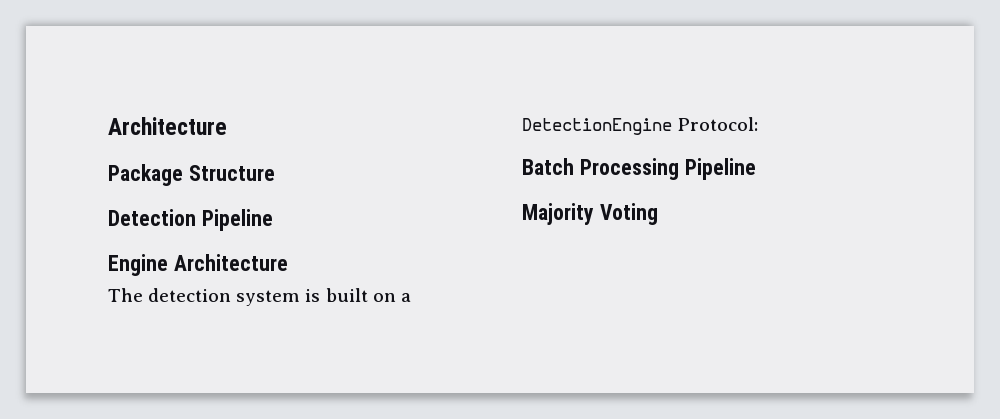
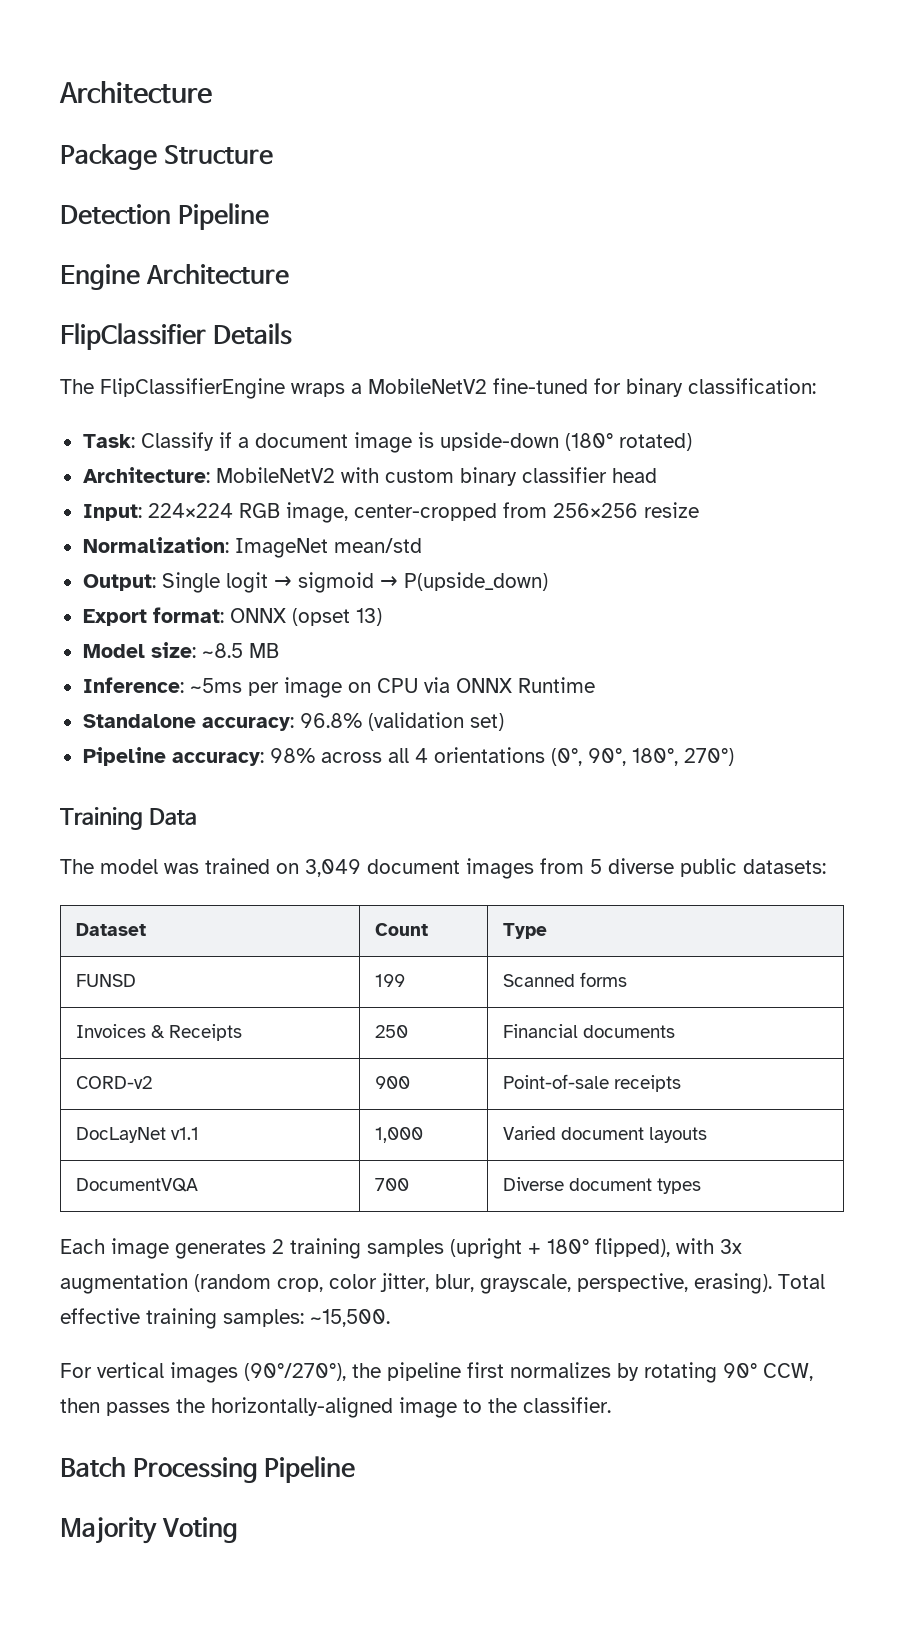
- The detection system is built on a DetectionEngine Protocol:
+ FlipClassifier Details
+ The FlipClassifierEngine wraps a MobileNetV2 fine-tuned for binary classification:
+ Task: Classify if a document image is upside-down (180° rotated)
+ Architecture: MobileNetV2 with custom binary classifier head
+ Input: 224×224 RGB image, center-cropped from 256×256 resize
+ Normalization: ImageNet mean/std
+ Output: Single logit → sigmoid → P(upside_down)
+ Export format: ONNX (opset 13)
+ Model size: ~8.5 MB
+ Inference: ~5ms per image on CPU via ONNX Runtime
+ Standalone accuracy: 96.8% (validation set)
+ Pipeline accuracy: 98% across all 4 orientations (0°, 90°, 180°, 270°)
+ Training Data
+ The model was trained on 3,049 document images from 5 diverse public datasets:
+ Dataset | Count | Type
+ FUNSD | 199 | Scanned forms
+ Invoices & Receipts | 250 | Financial documents
+ CORD-v2 | 900 | Point-of-sale receipts
+ DocLayNet v1.1 | 1,000 | Varied document layouts
+ DocumentVQA | 700 | Diverse document types
+ Each image generates 2 training samples (upright + 180° flipped), with 3x augmentation (random crop, color jitter, blur, grayscale, perspective, erasing). Total effective training samples: ~15,500.
+ For vertical images (90°/270°), the pipeline first normalizes by rotating 90° CCW, then passes the horizontally-aligned image to the classifier.

